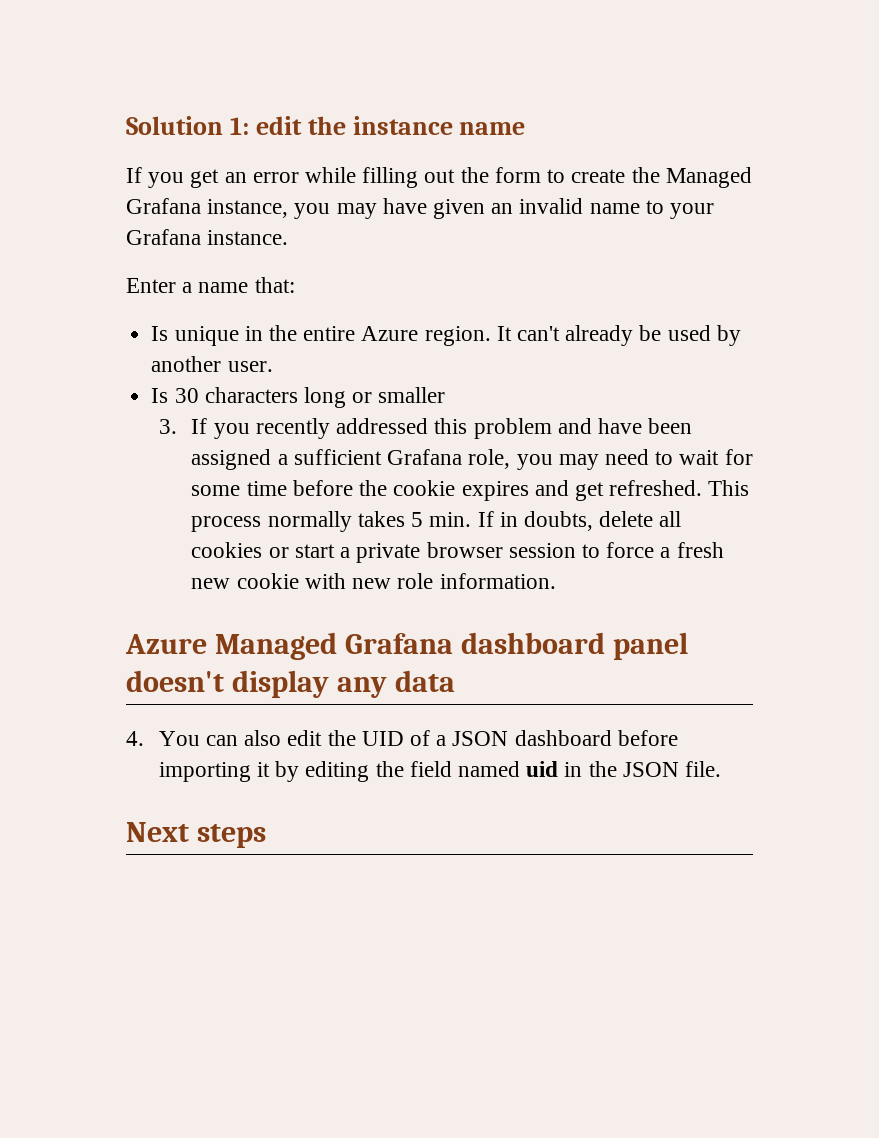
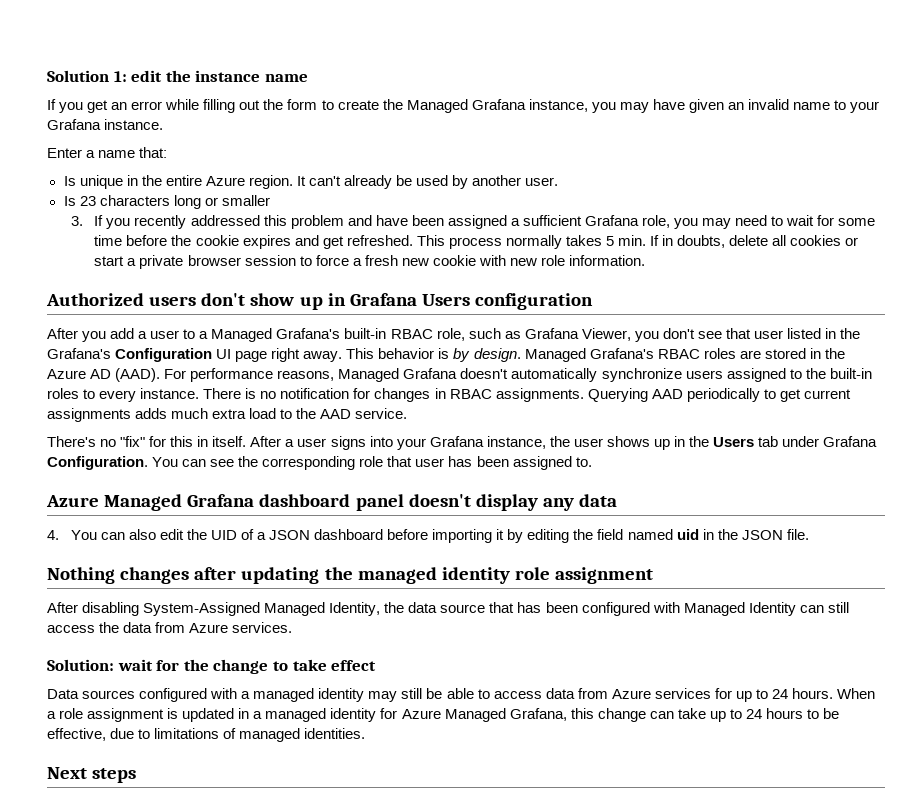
- Is 30 characters long or smaller
+ Is 23 characters long or smaller
+ Authorized users don't show up in Grafana Users configuration
+ After you add a user to a Managed Grafana's built-in RBAC role, such as Grafana Viewer, you don't see that user listed in the Grafana's Configuration UI page right away. This behavior is by design. Managed Grafana's RBAC roles are stored in the Azure AD (AAD). For performance reasons, Managed Grafana doesn't automatically synchronize users assigned to the built-in roles to every instance. There is no notification for changes in RBAC assignments. Querying AAD periodically to get current assignments adds much extra load to the AAD service.
+ There's no "fix" for this in itself. After a user signs into your Grafana instance, the user shows up in the Users tab under Grafana Configuration. You can see the corresponding role that user has been assigned to.
+ Nothing changes after updating the managed identity role assignment
+ After disabling System-Assigned Managed Identity, the data source that has been configured with Managed Identity can still access the data from Azure services.
+ Solution: wait for the change to take effect
+ Data sources configured with a managed identity may still be able to access data from Azure services for up to 24 hours. When a role assignment is updated in a managed identity for Azure Managed Grafana, this change can take up to 24 hours to be effective, due to limitations of managed identities.

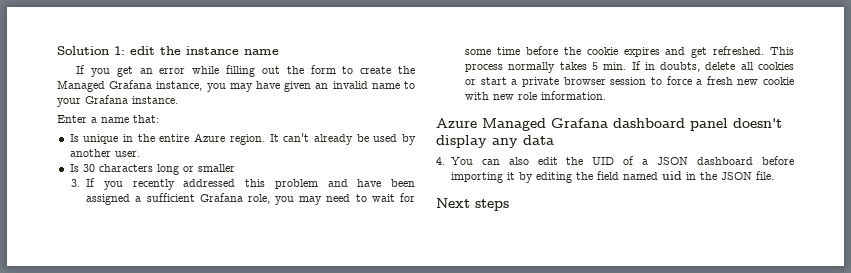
- Is 23 characters long or smaller
+ Is 30 characters long or smaller
- Authorized users don't show up in Grafana Users configuration
- After you add a user to a Managed Grafana's built-in RBAC role, such as Grafana Viewer, you don't see that user listed in the Grafana's Configuration UI page right away. This behavior is by design. Managed Grafana's RBAC roles are stored in the Azure AD (AAD). For performance reasons, Managed Grafana doesn't automatically synchronize users assigned to the built-in roles to every instance. There is no notification for changes in RBAC assignments. Querying AAD periodically to get current assignments adds much extra load to the AAD service.
- There's no "fix" for this in itself. After a user signs into your Grafana instance, the user shows up in the Users tab under Grafana Configuration. You can see the corresponding role that user has been assigned to.
- Nothing changes after updating the managed identity role assignment
- After disabling System-Assigned Managed Identity, the data source that has been configured with Managed Identity can still access the data from Azure services.
- Solution: wait for the change to take effect
- Data sources configured with a managed identity may still be able to access data from Azure services for up to 24 hours. When a role assignment is updated in a managed identity for Azure Managed Grafana, this change can take up to 24 hours to be effective, due to limitations of managed identities.

